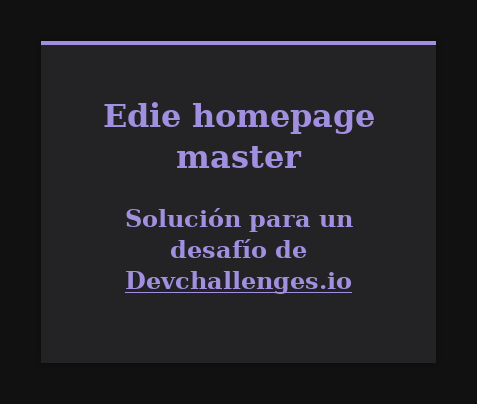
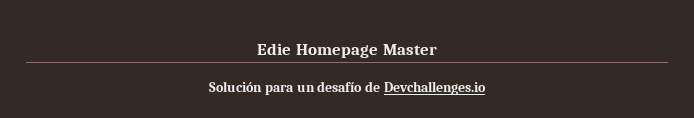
- Edie homepage master
+ Edie Homepage Master

